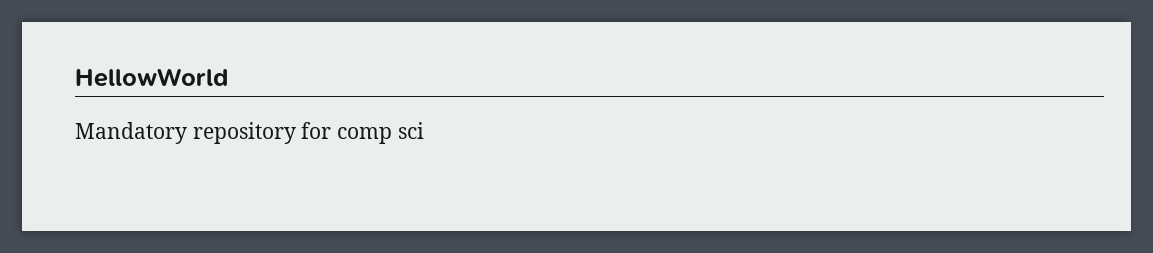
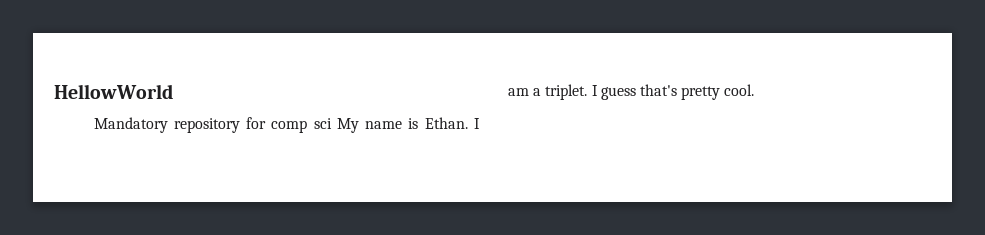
- Mandatory repository for comp sci
+ Mandatory repository for comp sci My name is Ethan. I am a triplet. I guess that's pretty cool.

